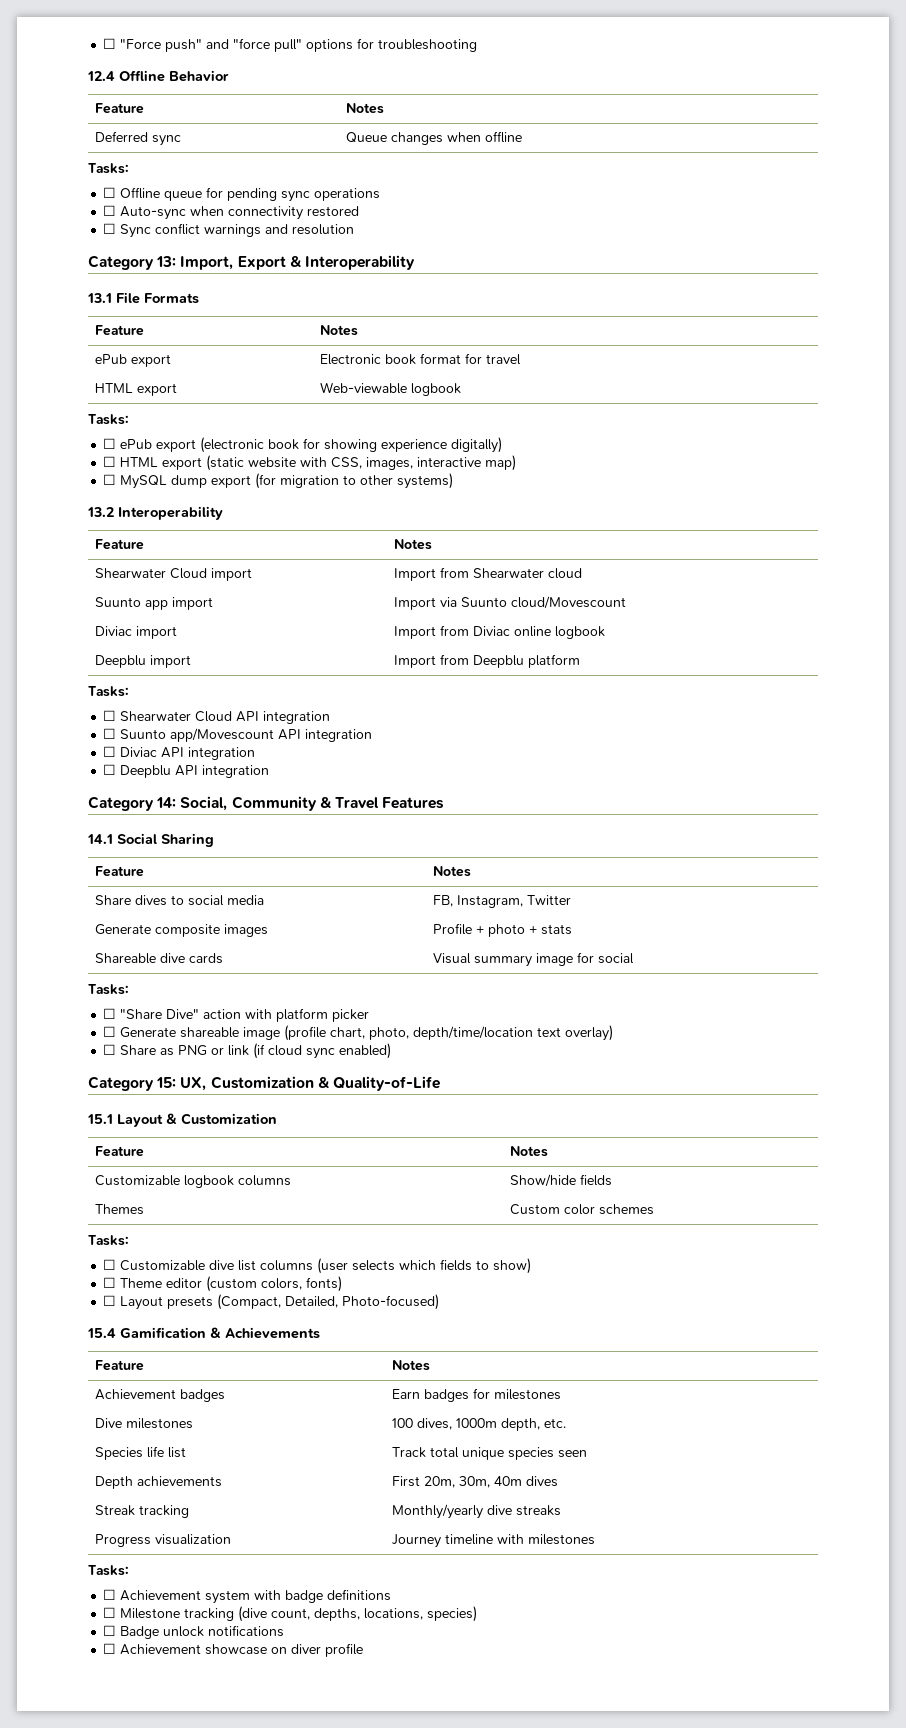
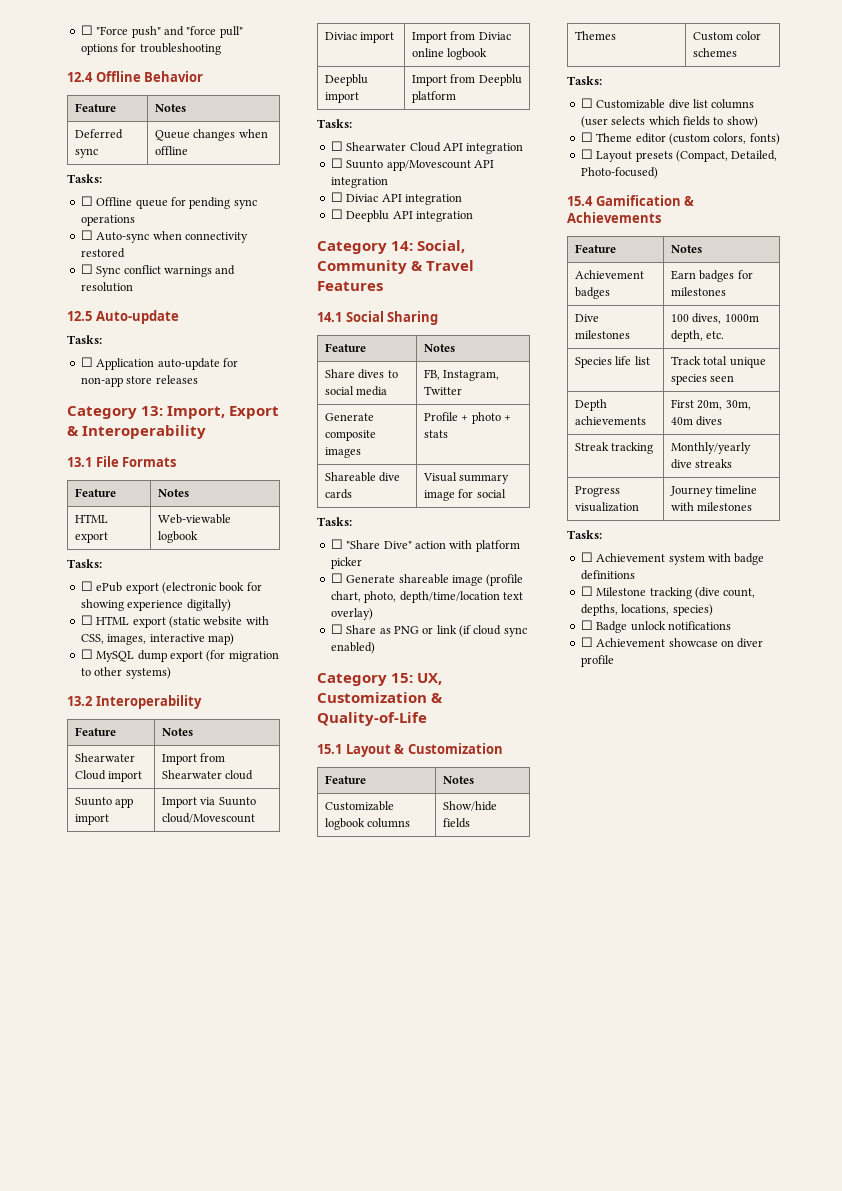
+ 12.5 Auto-update
+ Tasks:
+ ☐ Application auto-update for non-app store releases
- ePub export | Electronic book format for travel

